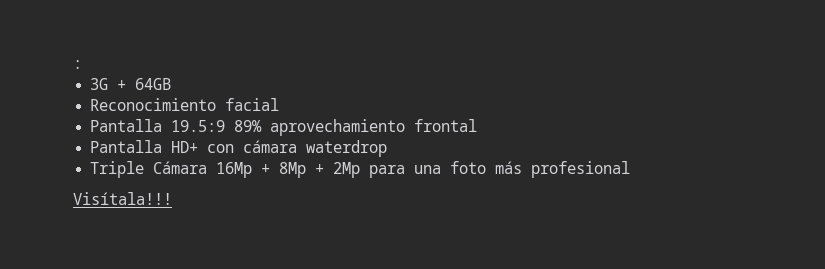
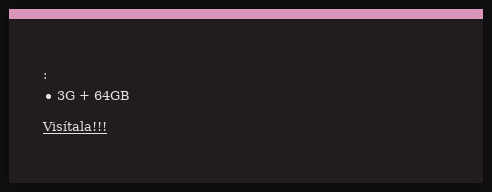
- Reconocimiento facial
- Pantalla 19.5:9 89% aprovechamiento frontal
- Pantalla HD+ con cámara waterdrop
- Triple Cámara 16Mp + 8Mp + 2Mp para una foto más profesional

